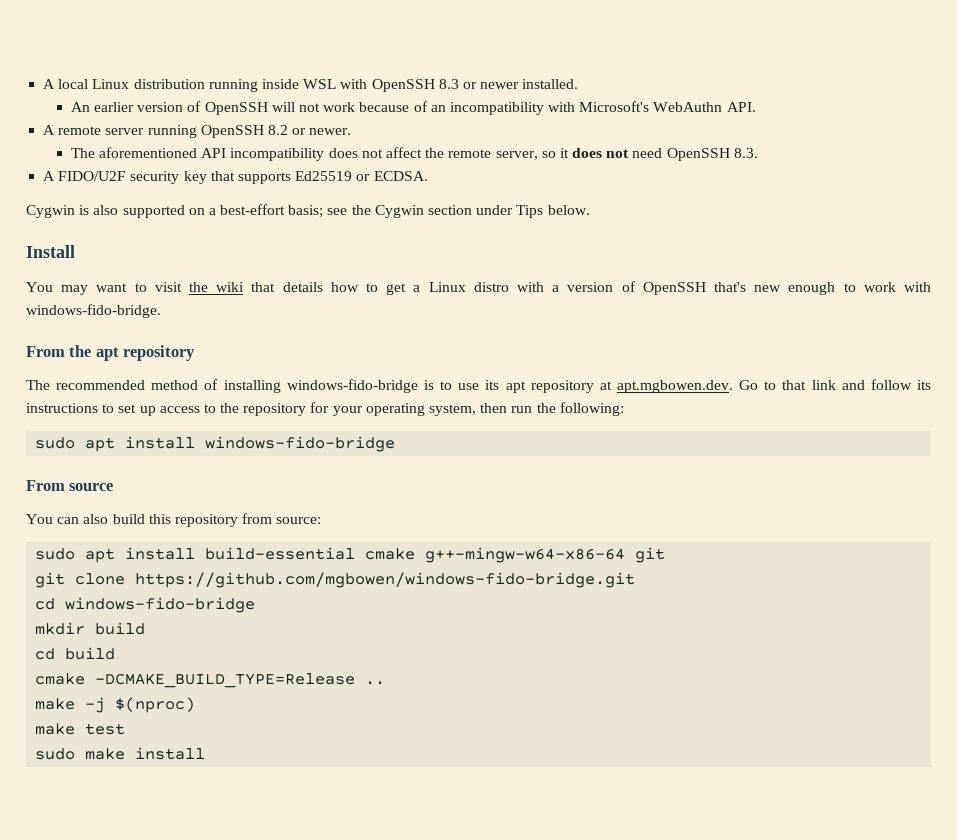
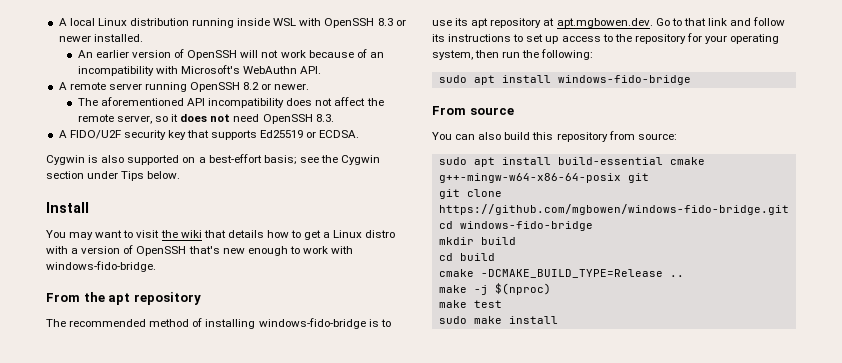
- sudo apt install build-essential cmake g++-mingw-w64-x86-64 git
+ sudo apt install build-essential cmake g++-mingw-w64-x86-64-posix git

